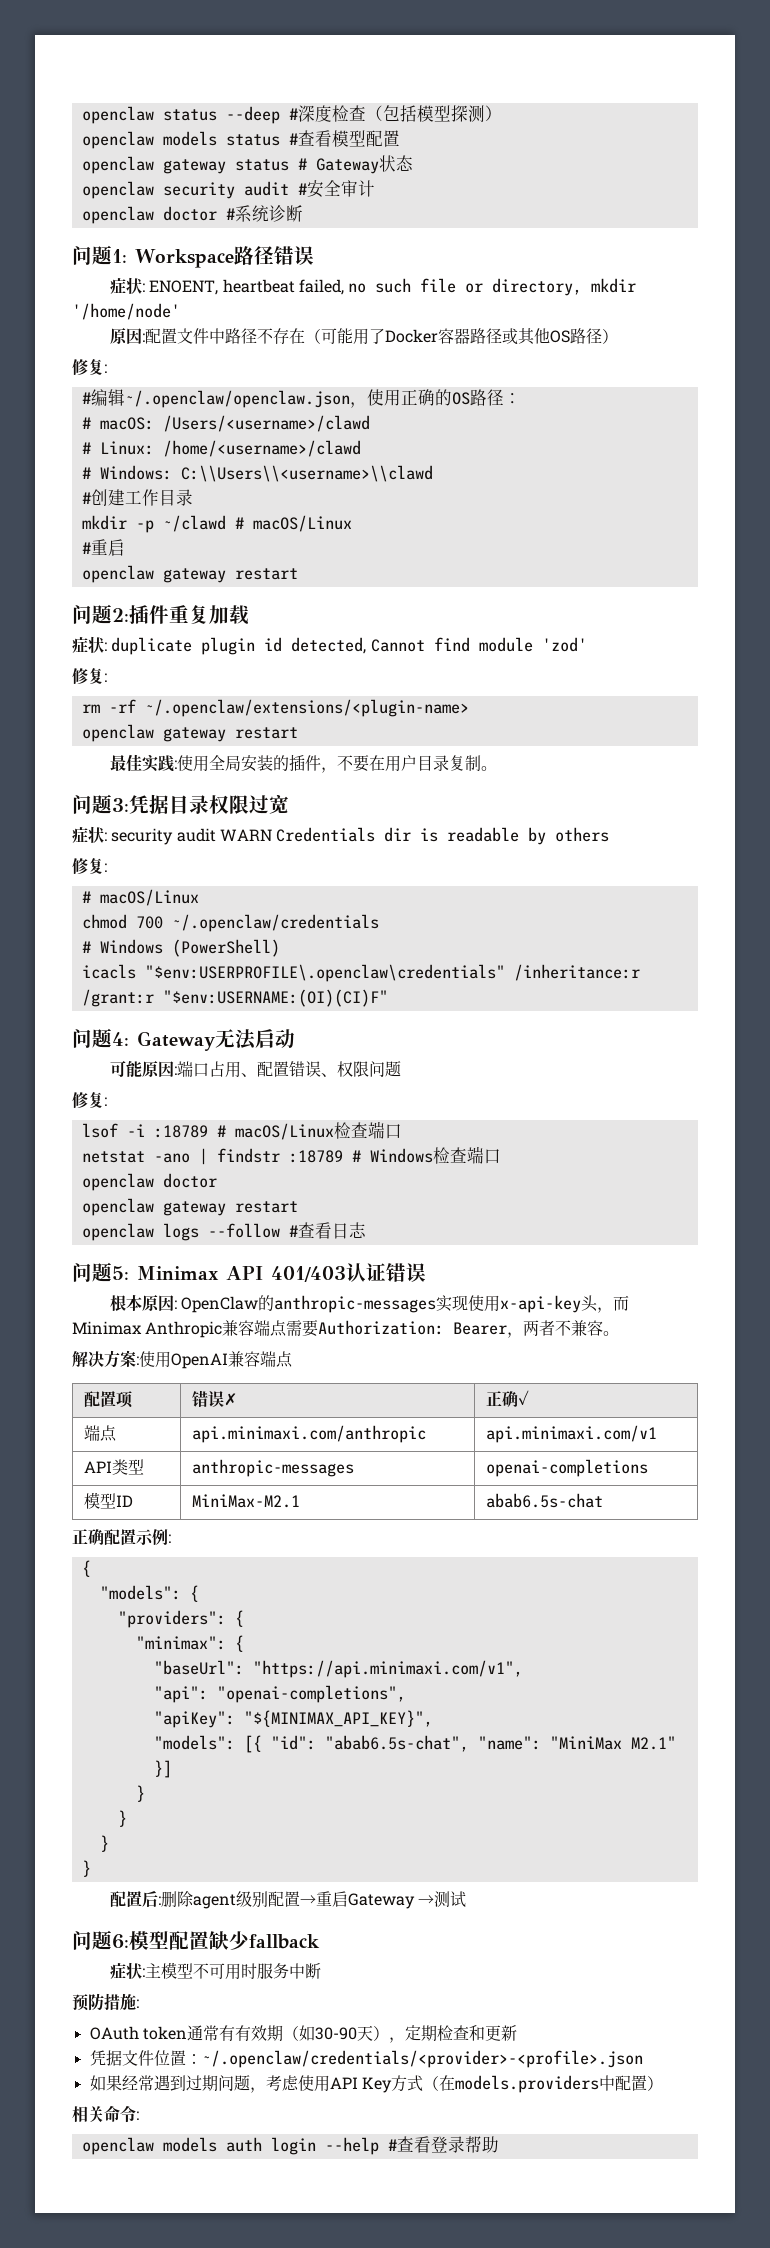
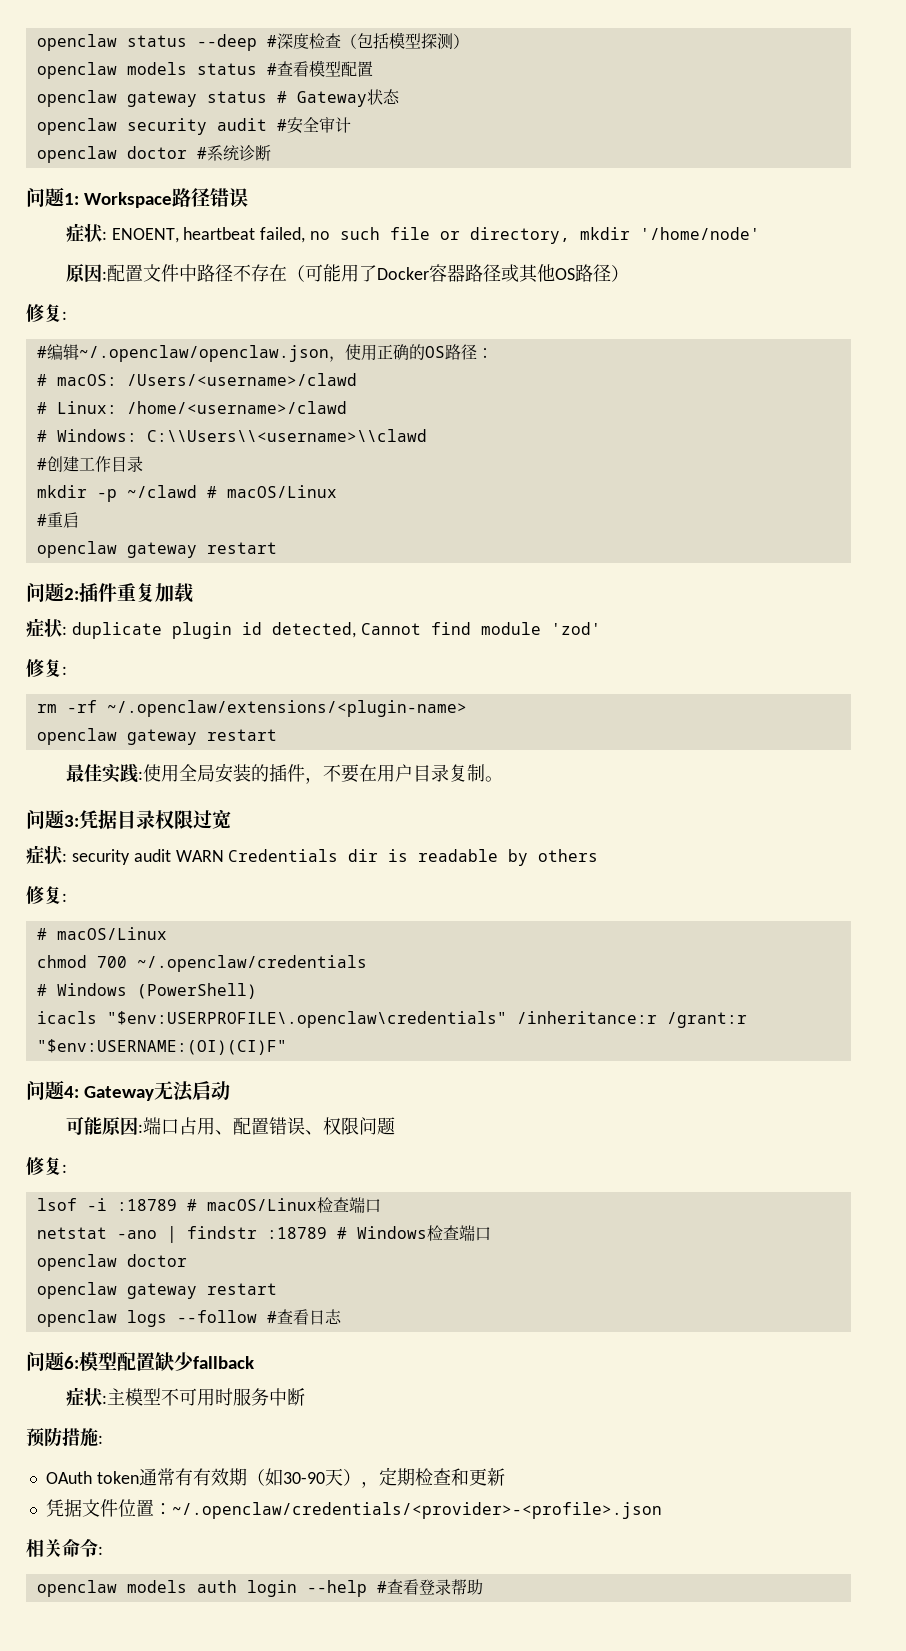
- 问题5: Minimax API 401/403认证错误
- 根本原因: OpenClaw的anthropic-messages实现使用x-api-key头，而Minimax Anthropic兼容端点需要Authorization: Bearer，两者不兼容。
- 解决方案:使用OpenAI兼容端点
- 配置项 | 错误✗ | 正确✓
- 端点 | api.minimaxi.com/anthropic | api.minimaxi.com/v1
- API类型 | anthropic-messages | openai-completions
- 模型ID | MiniMax-M2.1 | abab6.5s-chat
- 正确配置示例:
- {
- "models": {
- "providers": {
- "minimax": {
- "baseUrl": "https://api.minimaxi.com/v1",
- "api": "openai-completions",
- "apiKey": "${MINIMAX_API_KEY}",
- "models": [{ "id": "abab6.5s-chat", "name": "MiniMax M2.1" }]
- }
- }
- }
- }
- 配置后:删除agent级别配置→重启Gateway →测试
- 如果经常遇到过期问题，考虑使用API Key方式（在models.providers中配置）

